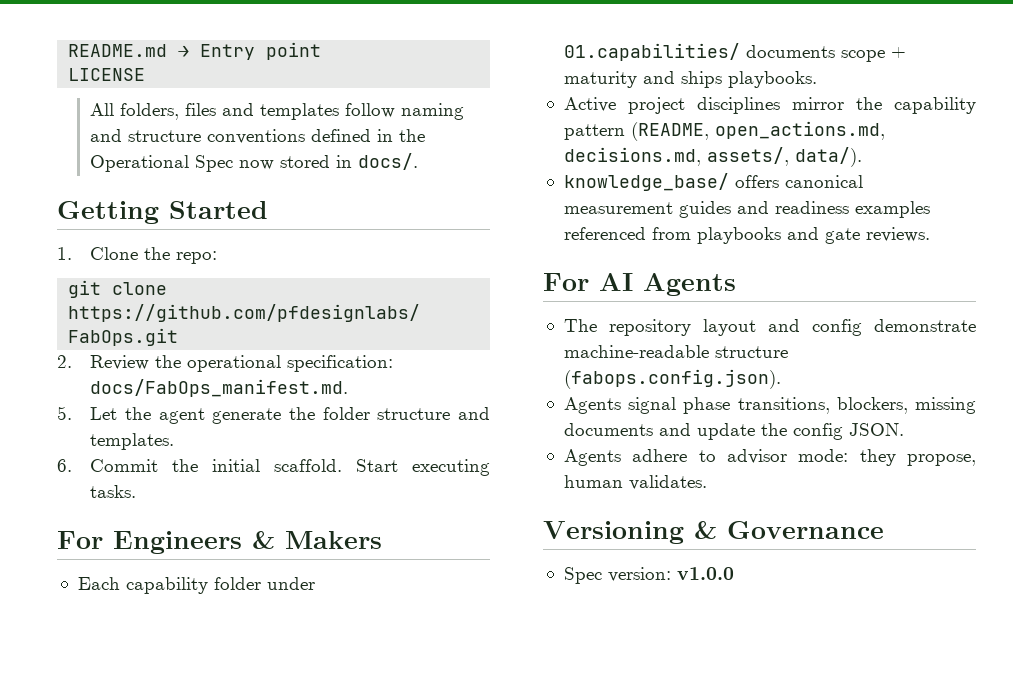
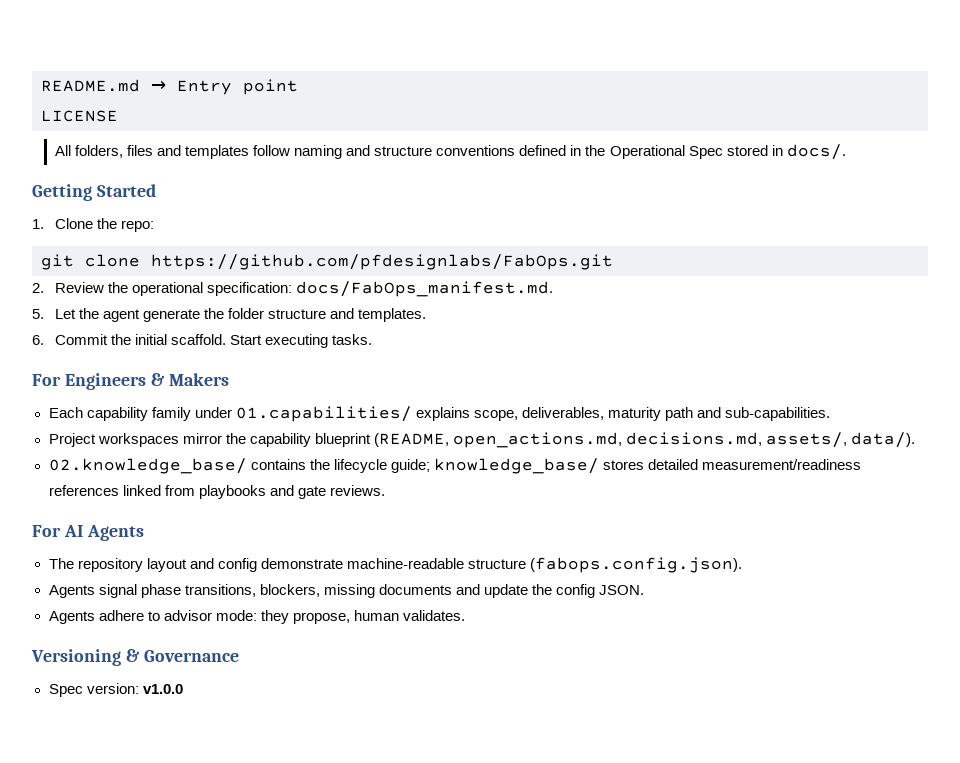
- All folders, files and templates follow naming and structure conventions defined in the Operational Spec now stored in docs/.
+ All folders, files and templates follow naming and structure conventions defined in the Operational Spec stored in docs/.
- Each capability folder under 01.capabilities/ documents scope + maturity and ships playbooks.
- Active project disciplines mirror the capability pattern (README, open_actions.md, decisions.md, assets/, data/).
+ Each capability family under 01.capabilities/ explains scope, deliverables, maturity path and sub-capabilities.
+ Project workspaces mirror the capability blueprint (README, open_actions.md, decisions.md, assets/, data/).
- knowledge_base/ offers canonical measurement guides and readiness examples referenced from playbooks and gate reviews.
+ 02.knowledge_base/ contains the lifecycle guide; knowledge_base/ stores detailed measurement/readiness references linked from playbooks and gate reviews.

